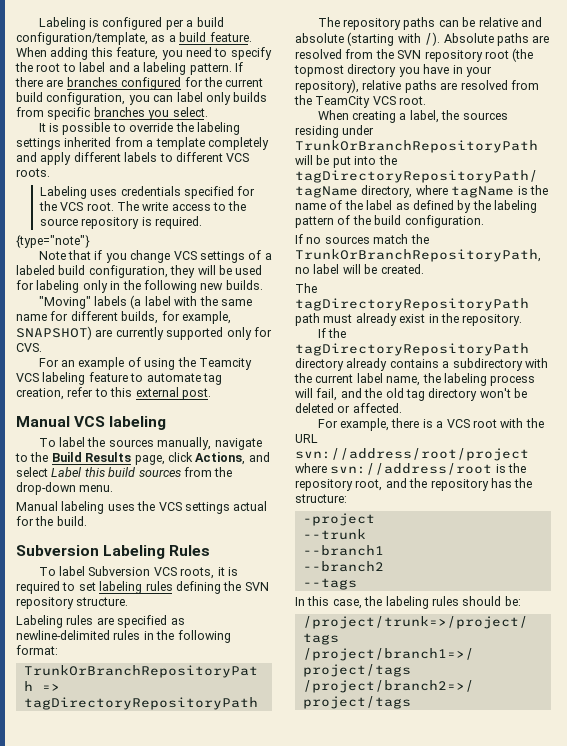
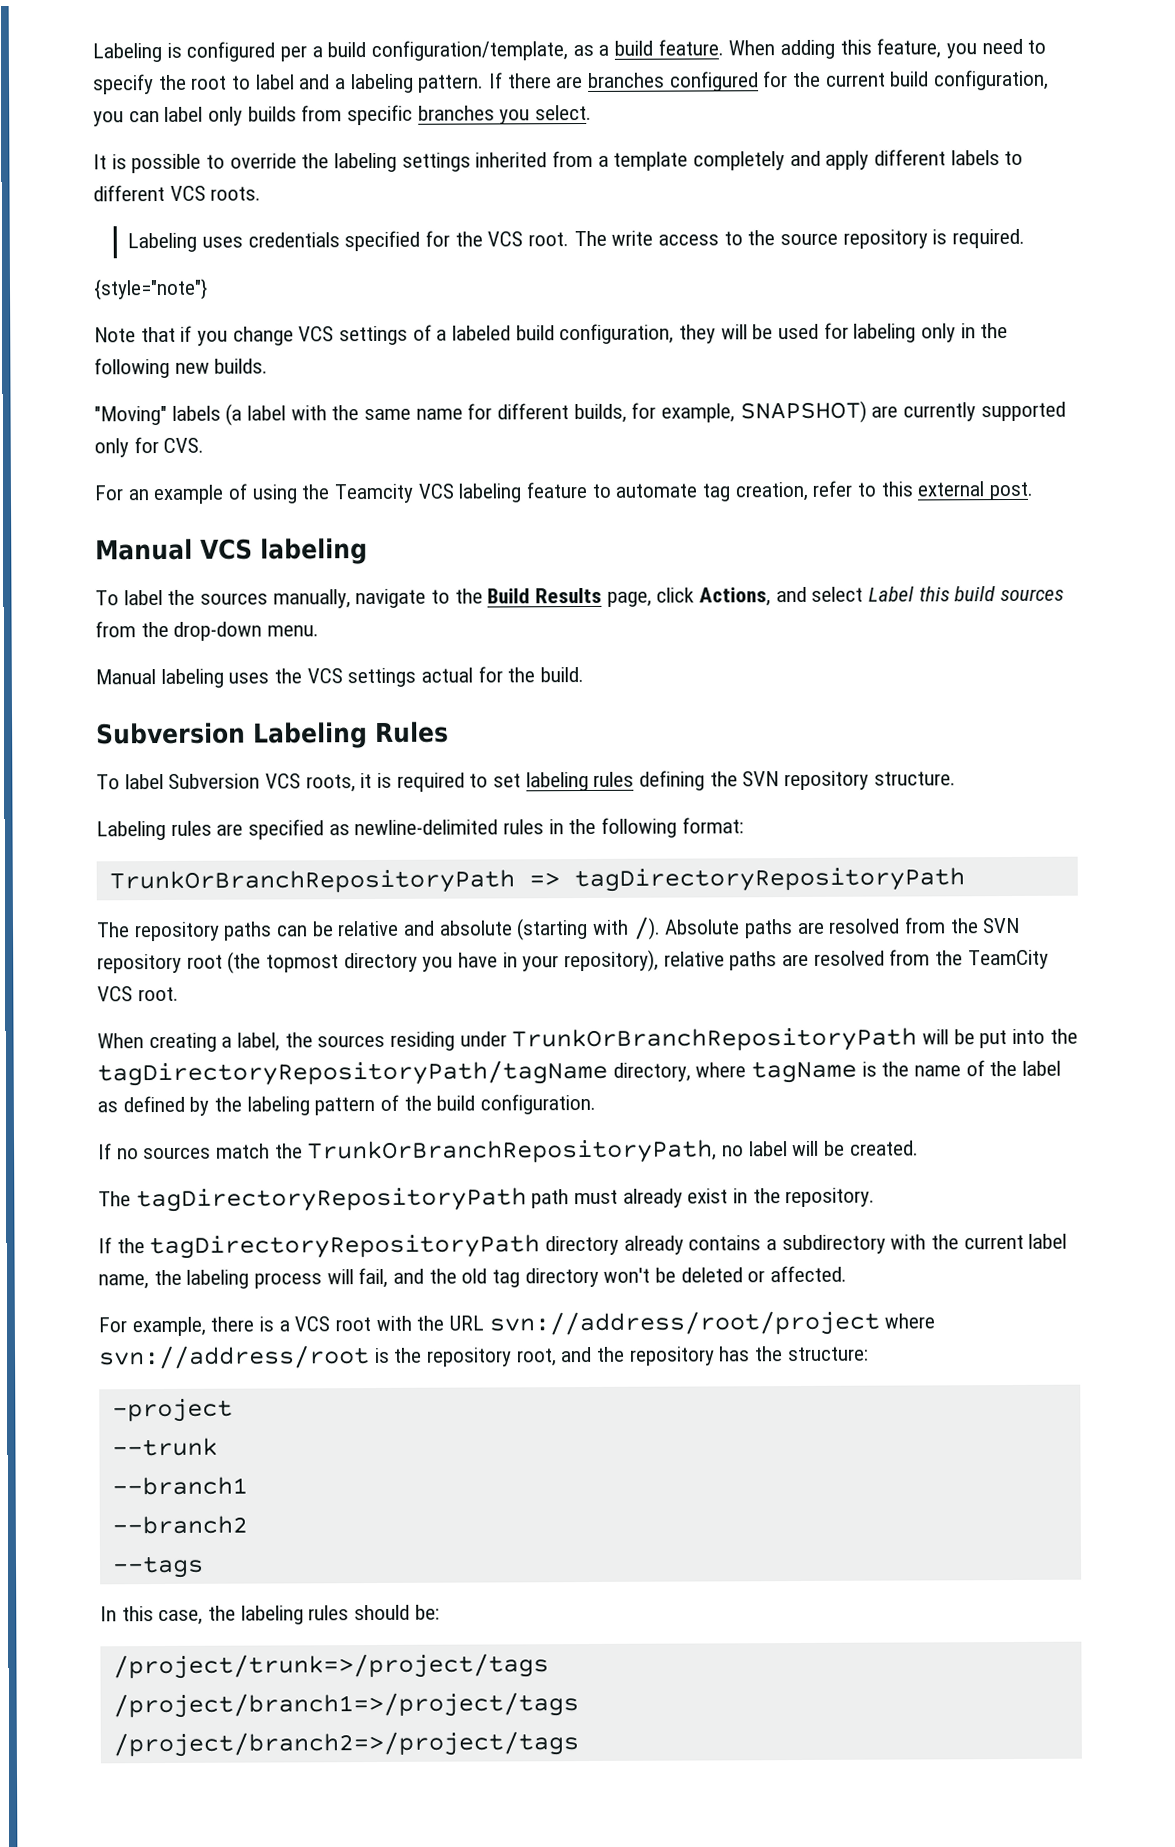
- {type="note"}
+ {style="note"}

